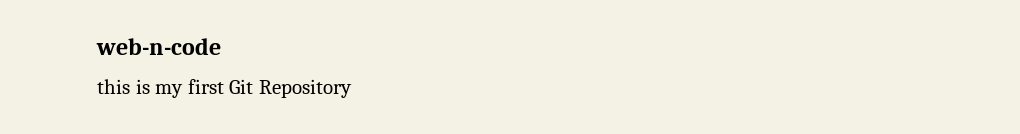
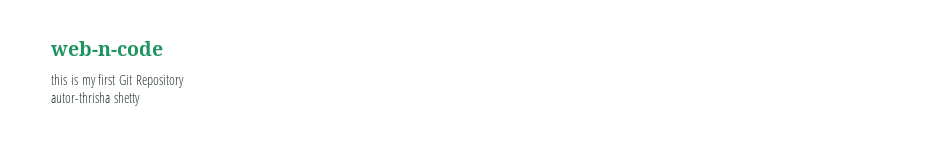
+ autor-thrisha shetty

